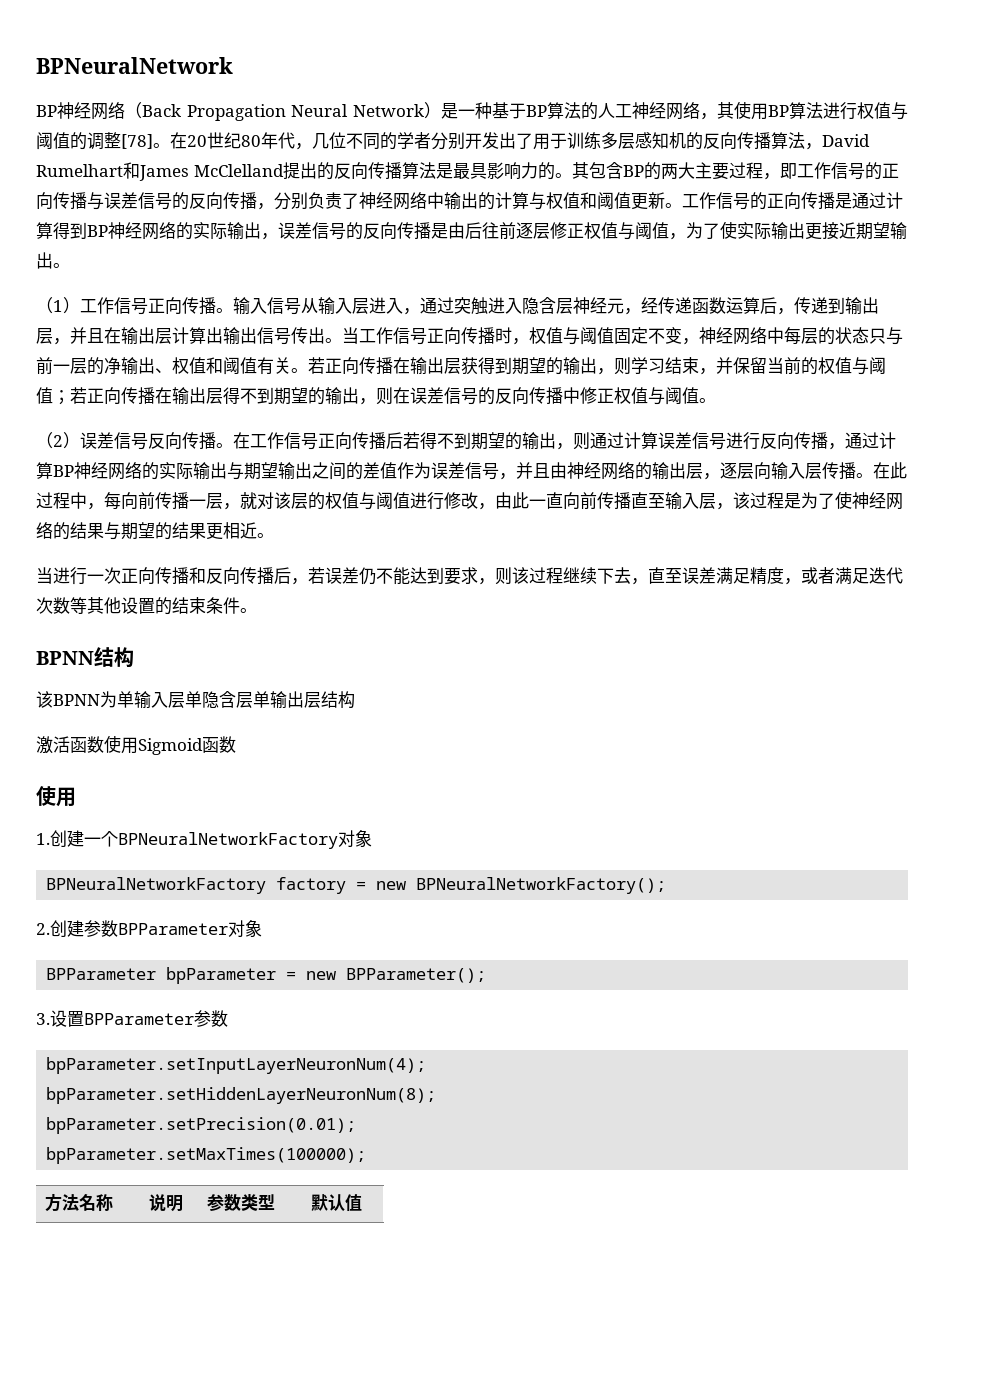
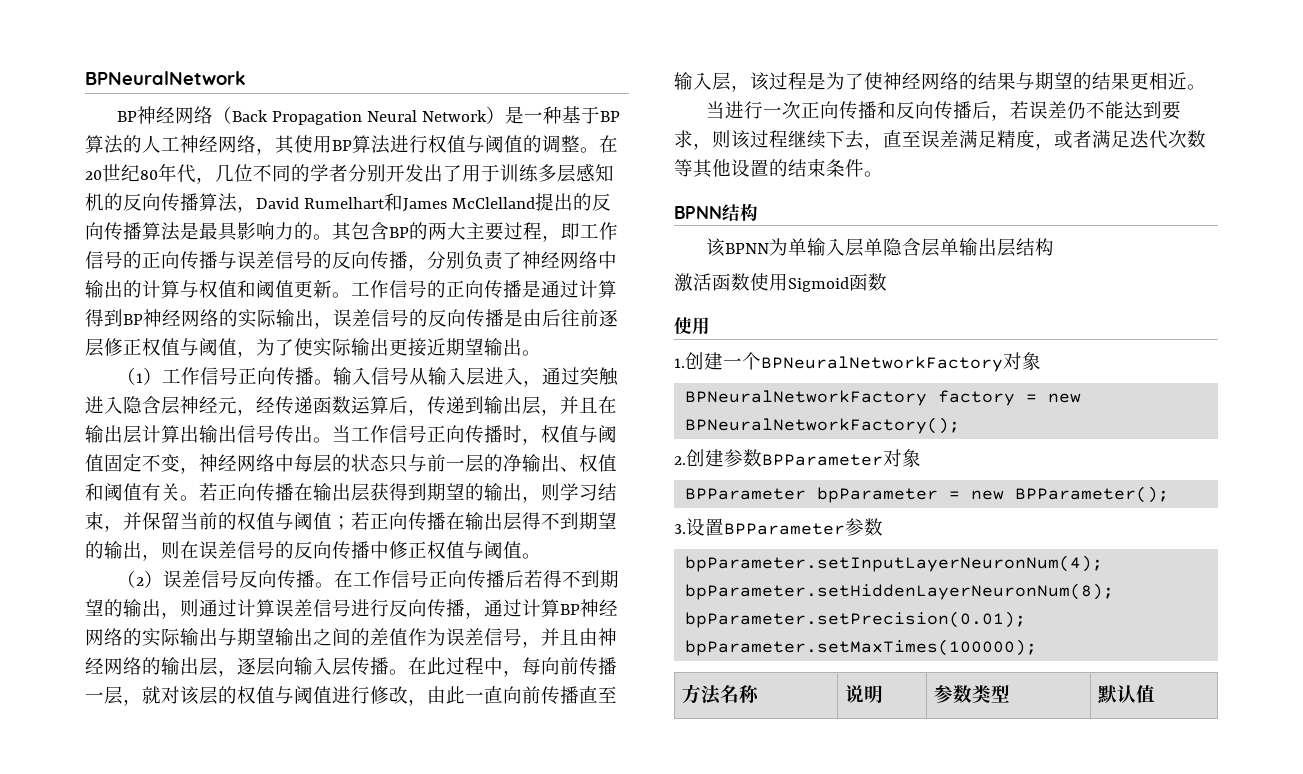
- BP神经网络（Back Propagation Neural Network）是一种基于BP算法的人工神经网络，其使用BP算法进行权值与阈值的调整[78]。
+ BP神经网络（Back Propagation Neural Network）是一种基于BP算法的人工神经网络，其使用BP算法进行权值与阈值的调整。

